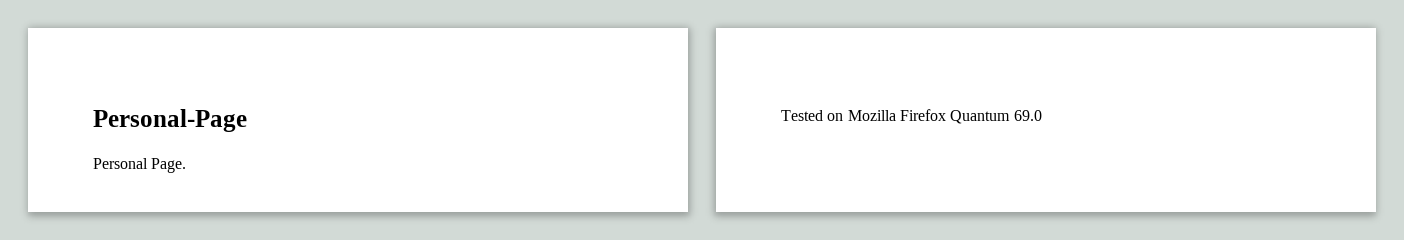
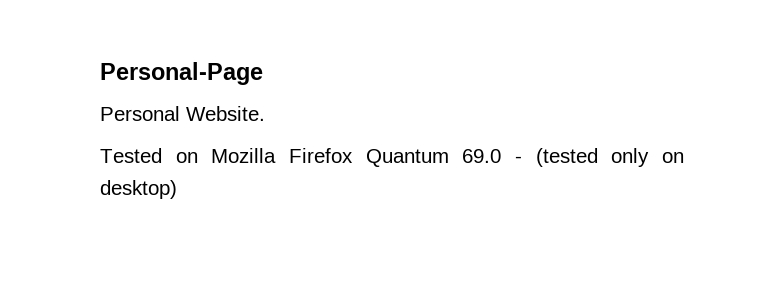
- Personal Page.
+ Personal Website.
- Tested on Mozilla Firefox Quantum 69.0
+ Tested on Mozilla Firefox Quantum 69.0 - (tested only on desktop)

